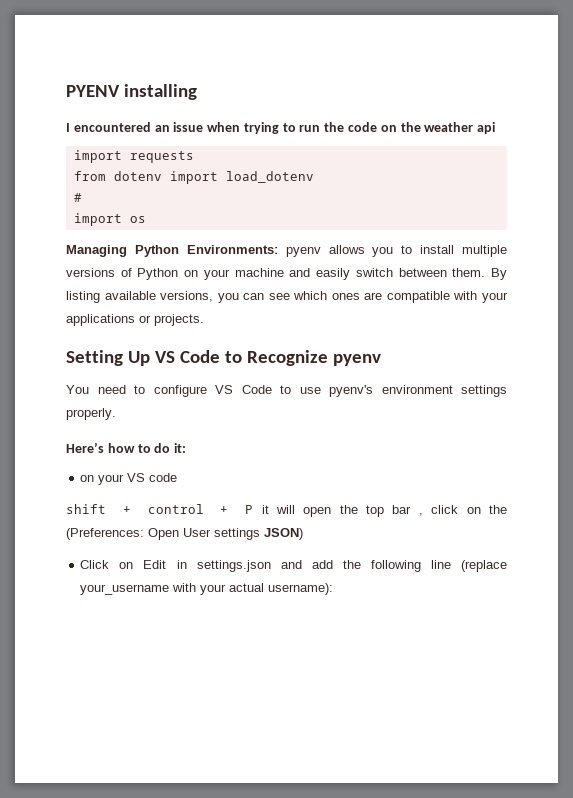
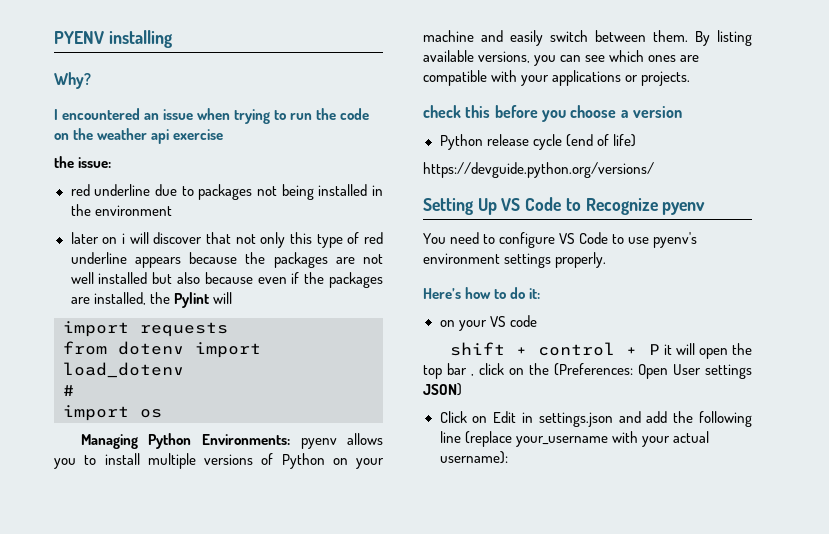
+ Why?
- I encountered an issue when trying to run the code on the weather api
+ I encountered an issue when trying to run the code on the weather api exercise
+ the issue:
+ red underline due to packages not being installed in the environment
+ later on i will discover that not only this type of red underline appears because the packages are not well installed but also because even if the packages are installed, the Pylint will
+ check this before you choose a version
+ Python release cycle (end of life)
+ https://devguide.python.org/versions/

